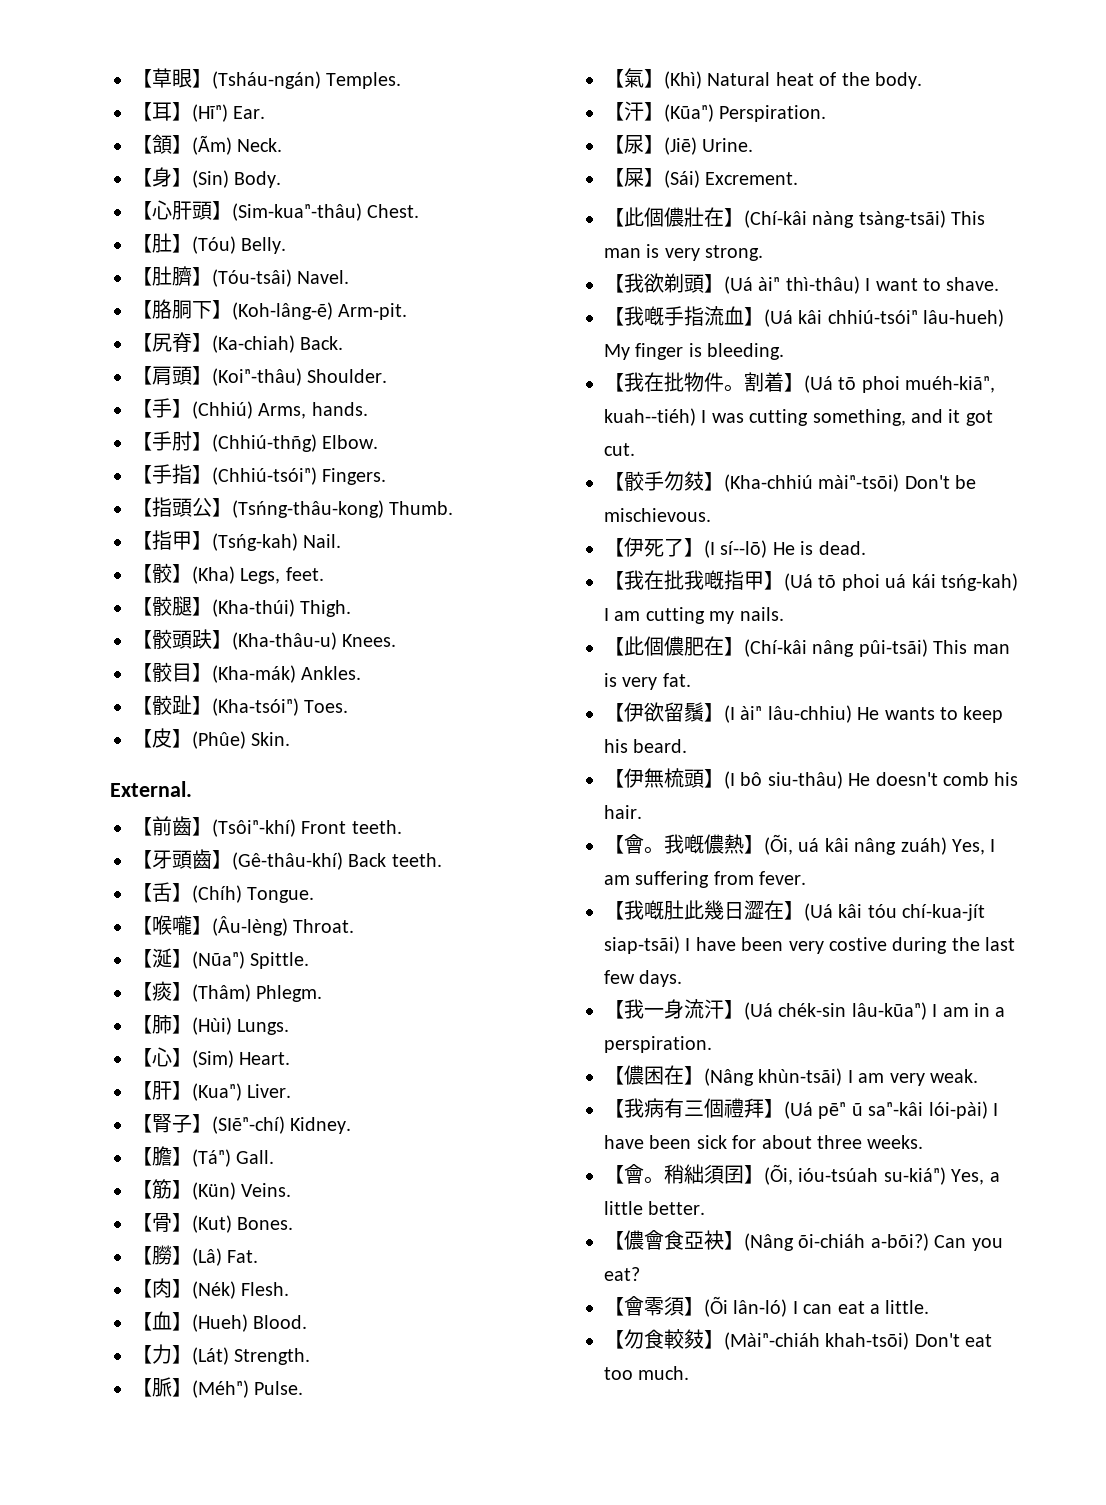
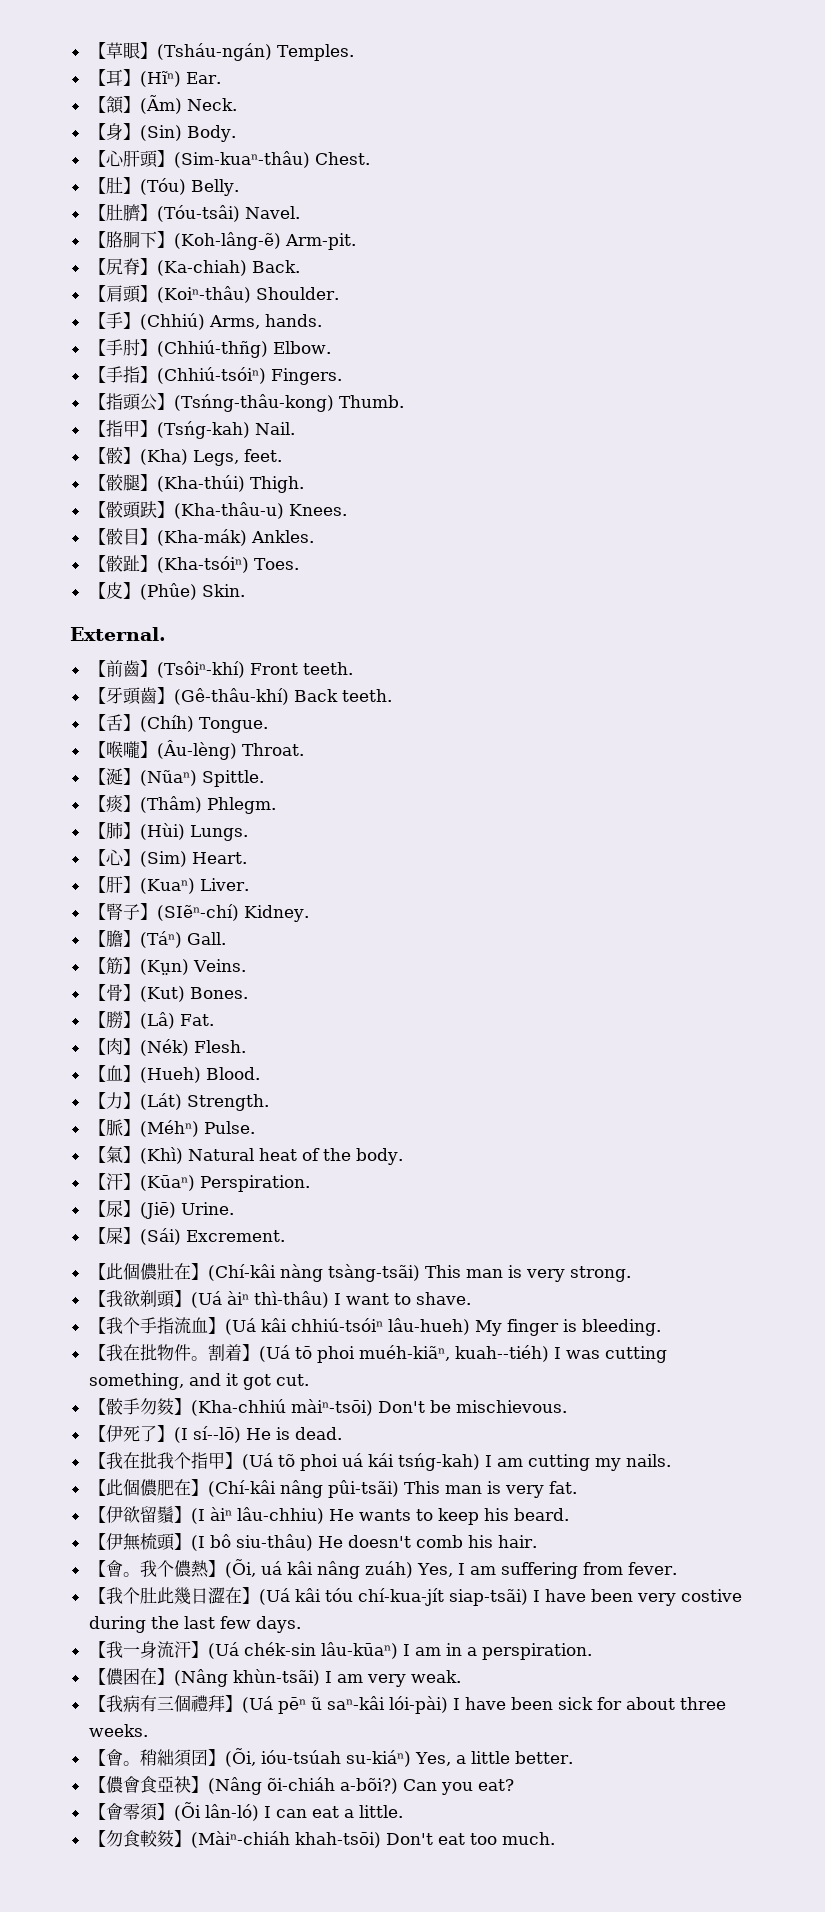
- 【我嘅手指流血】(Uá kâi chhiú-tsóiⁿ lâu-hueh) My finger is bleeding.
+ 【我个手指流血】(Uá kâi chhiú-tsóiⁿ lâu-hueh) My finger is bleeding.
- 【我在批我嘅指甲】(Uá tõ phoi uá kái tsńg-kah) I am cutting my nails.
+ 【我在批我个指甲】(Uá tõ phoi uá kái tsńg-kah) I am cutting my nails.
- 我嘅儂熱】(Õi, uá kâi nâng zuáh) Yes, I am suffering from fever.
+ 我个儂熱】(Õi, uá kâi nâng zuáh) Yes, I am suffering from fever.
- 【我嘅肚此幾日澀在】(Uá kâi tóu chí-kua-jít siap-tsãi) I have been very costive during the last few days.
+ 【我个肚此幾日澀在】(Uá kâi tóu chí-kua-jít siap-tsãi) I have been very costive during the last few days.

